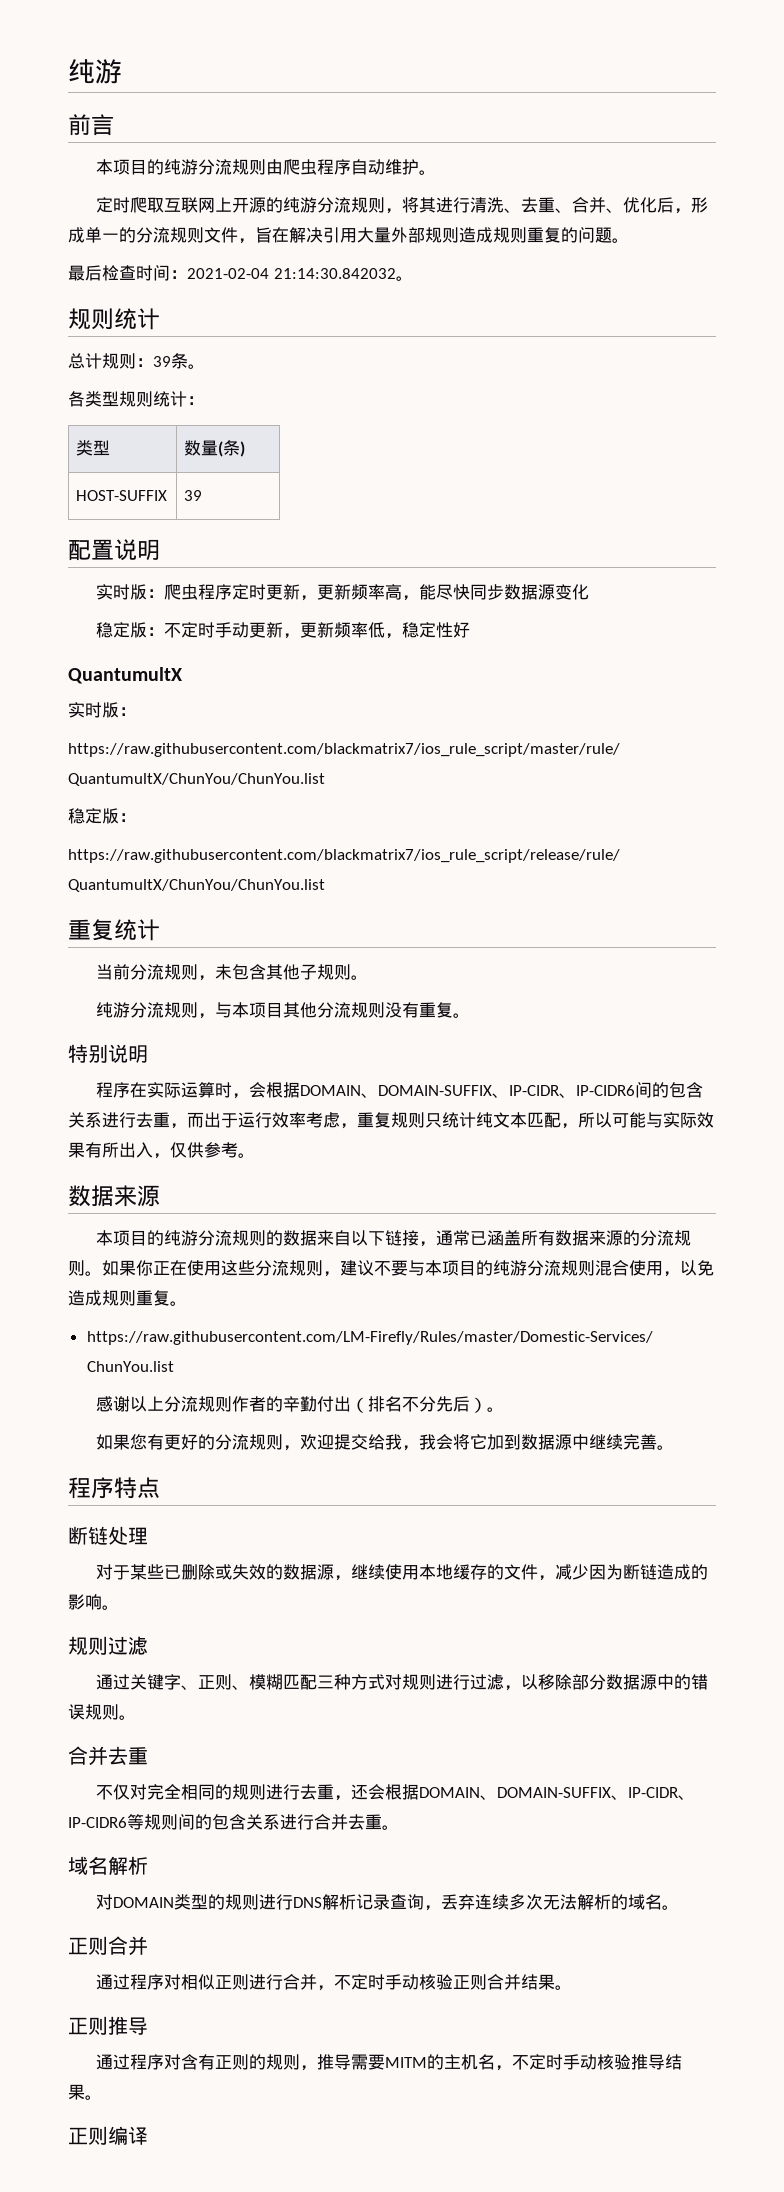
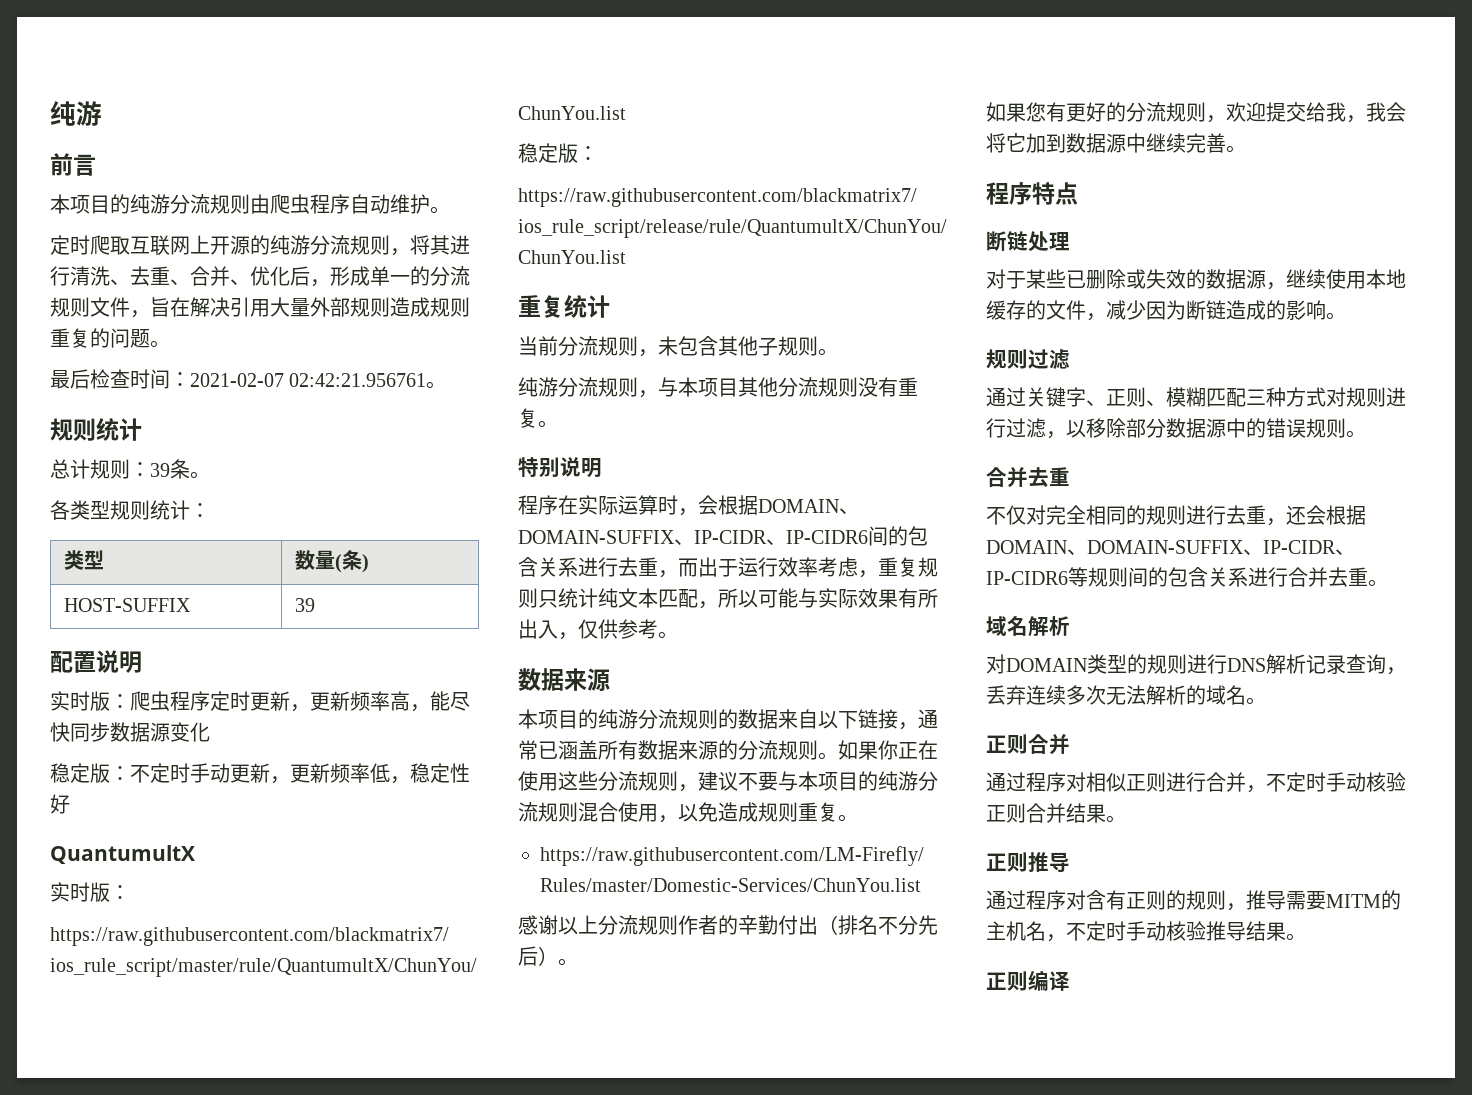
- 最后检查时间：2021-02-04 21:14:30.842032。
+ 最后检查时间：2021-02-07 02:42:21.956761。

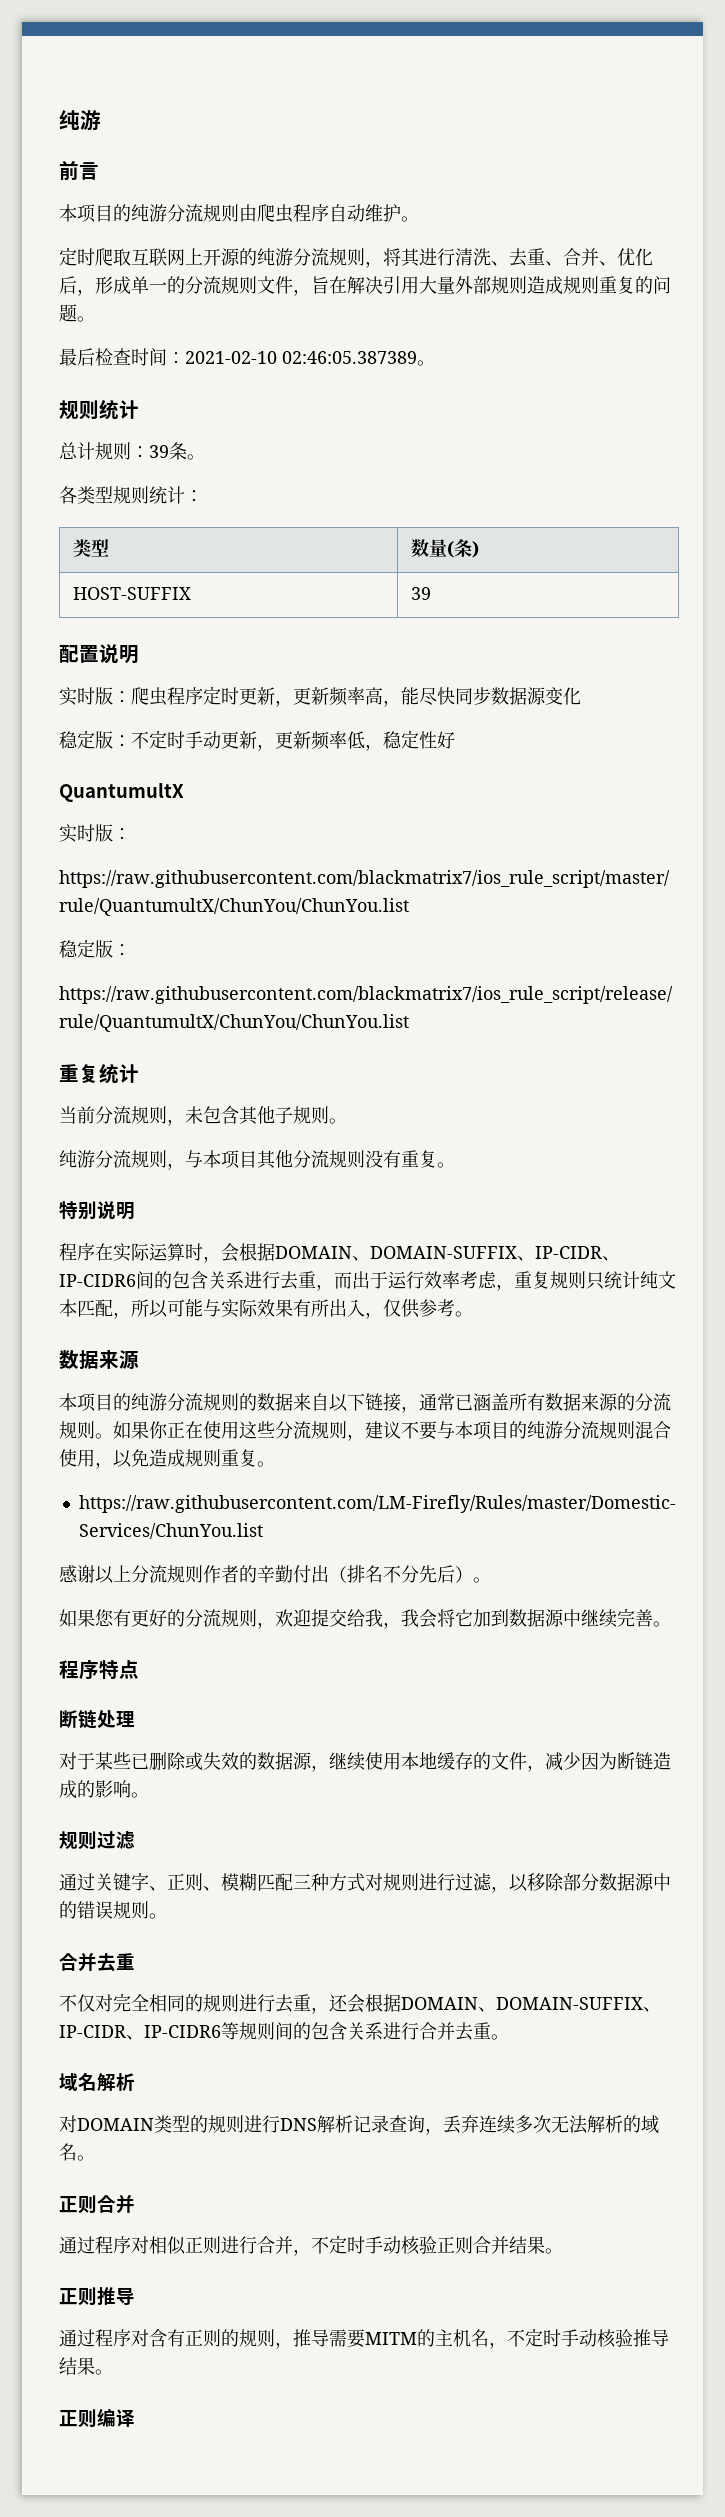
- 最后检查时间：2021-02-07 02:42:21.956761。
+ 最后检查时间：2021-02-10 02:46:05.387389。

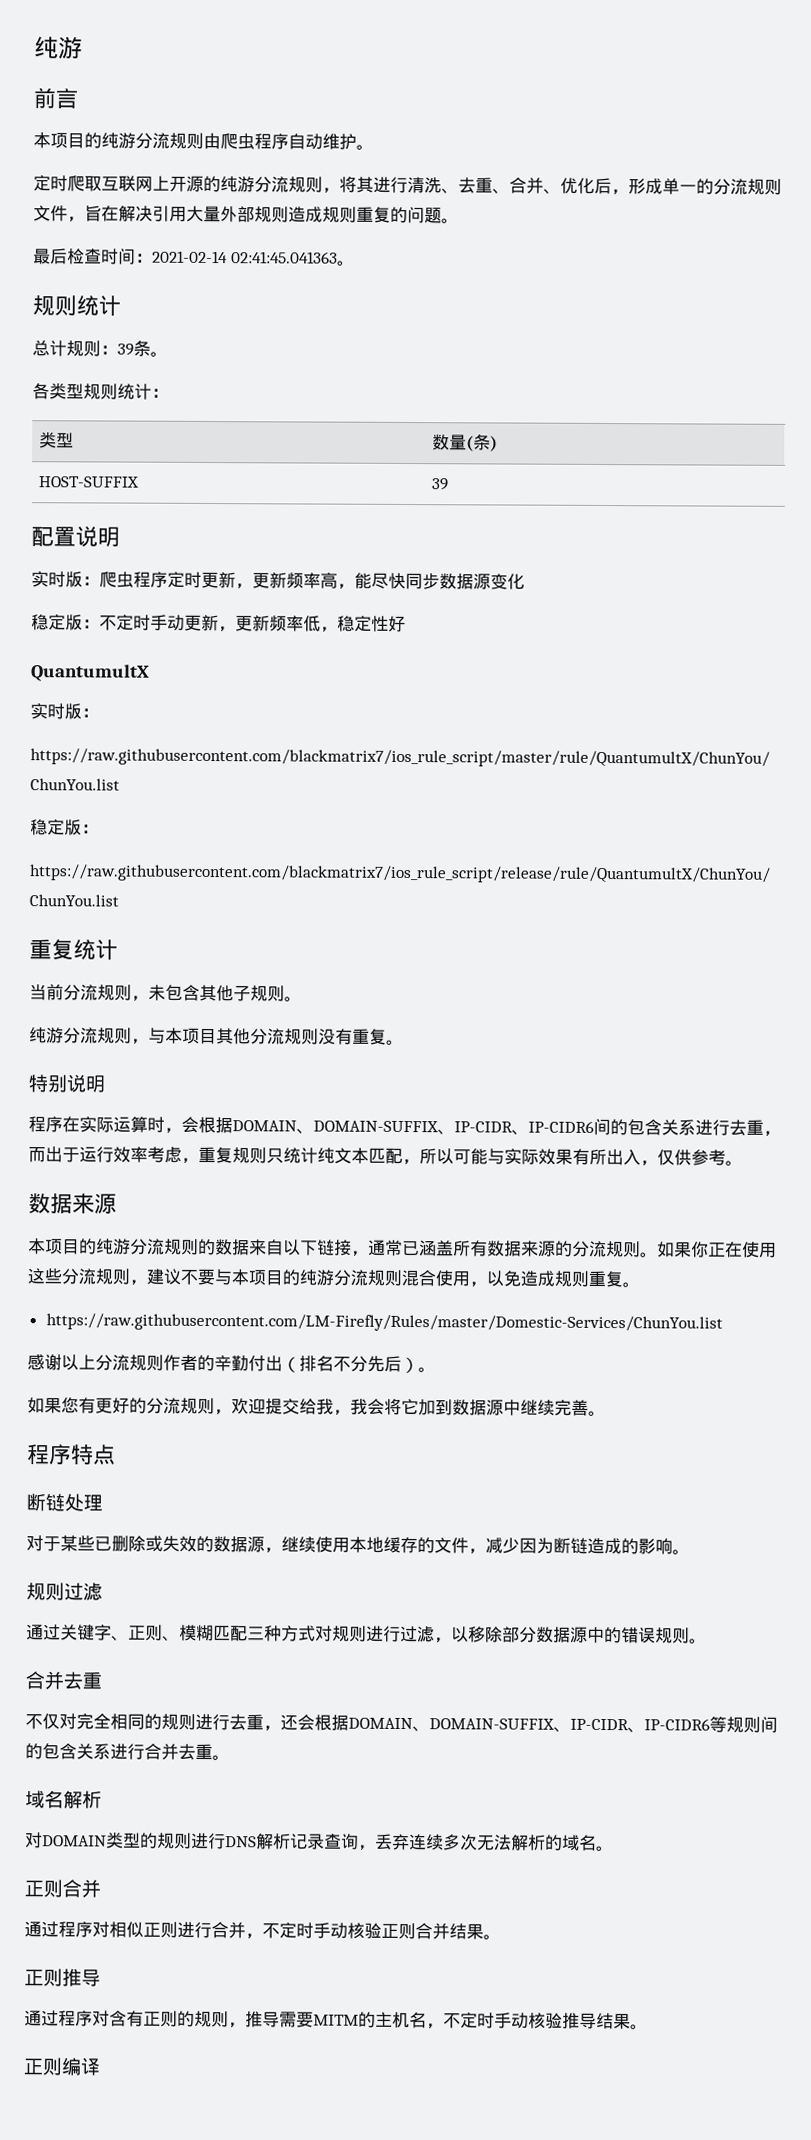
- 最后检查时间：2021-02-10 02:46:05.387389。
+ 最后检查时间：2021-02-14 02:41:45.041363。

